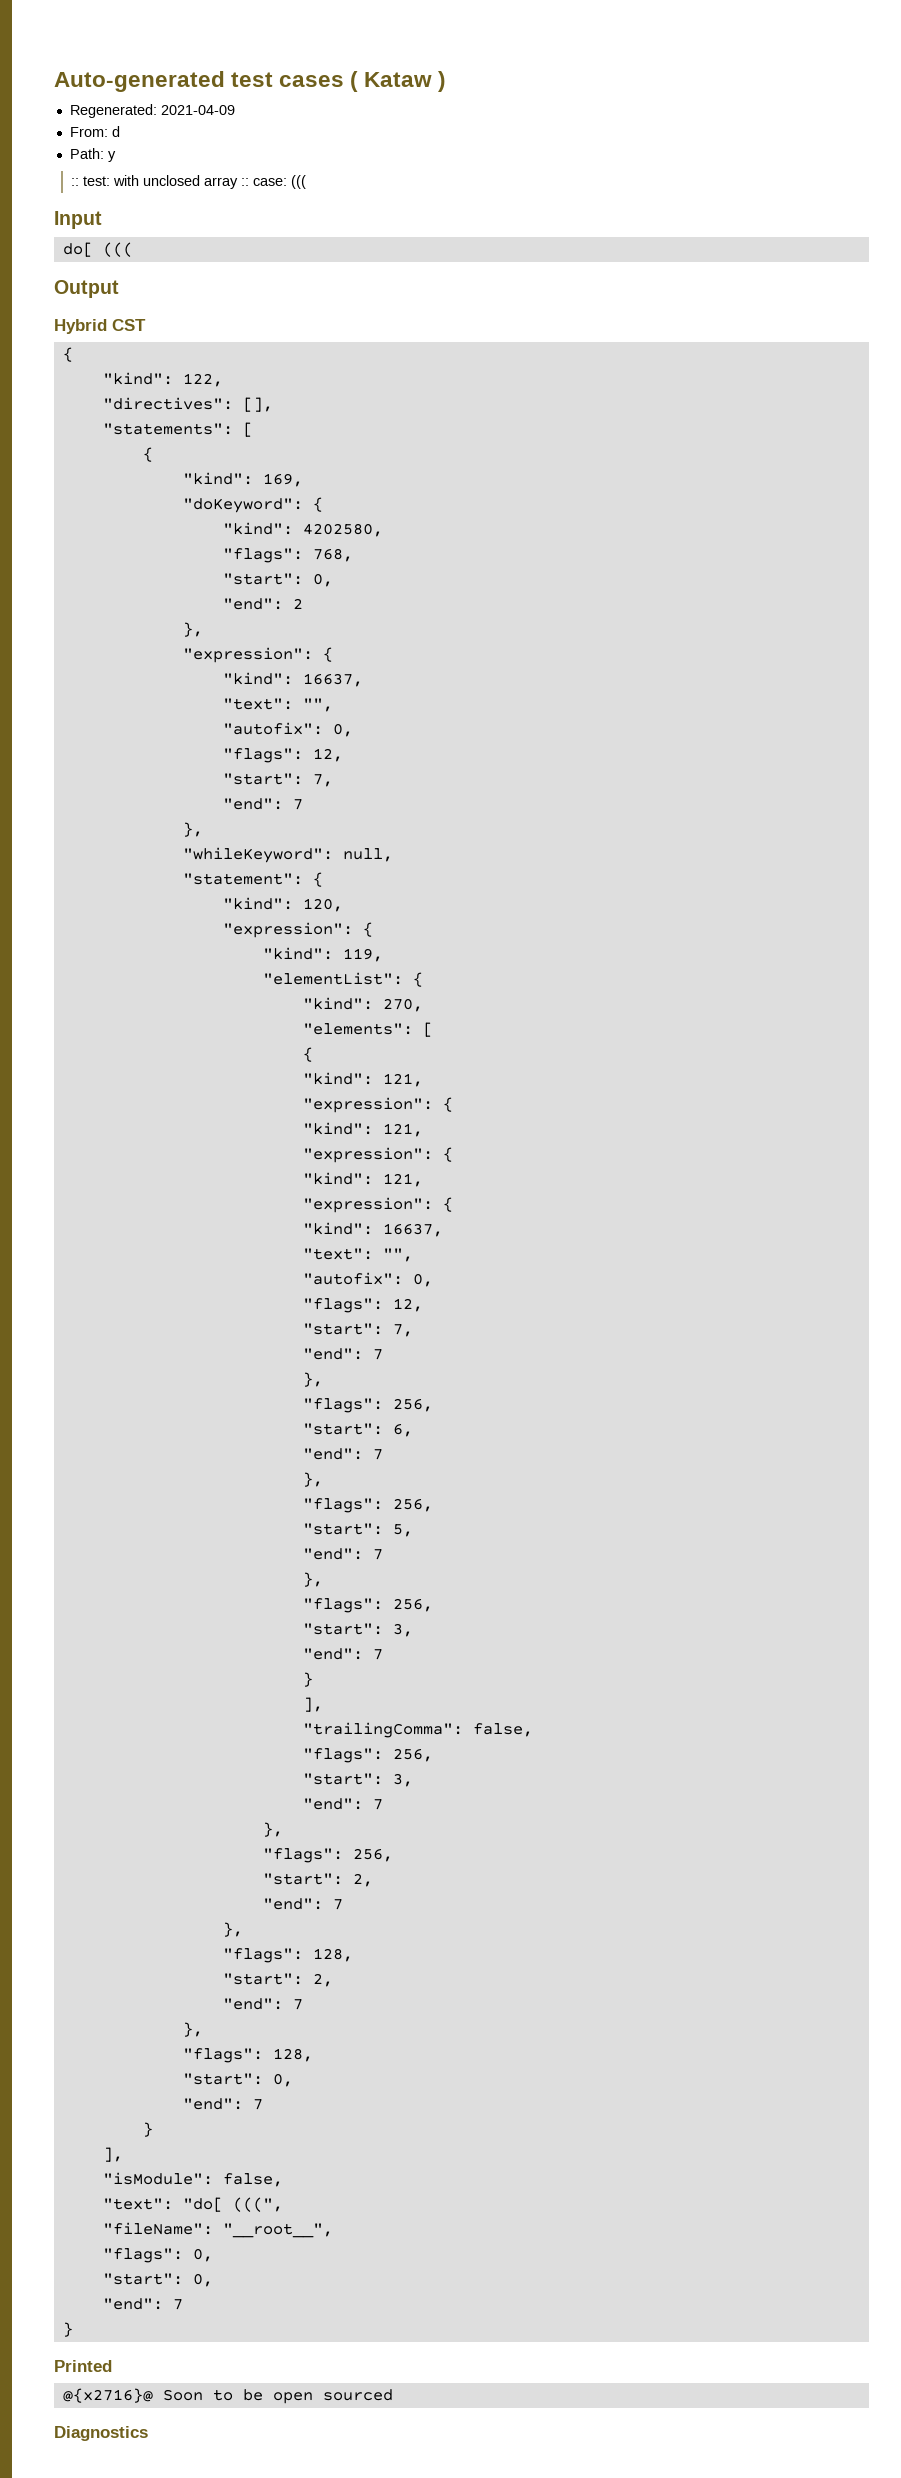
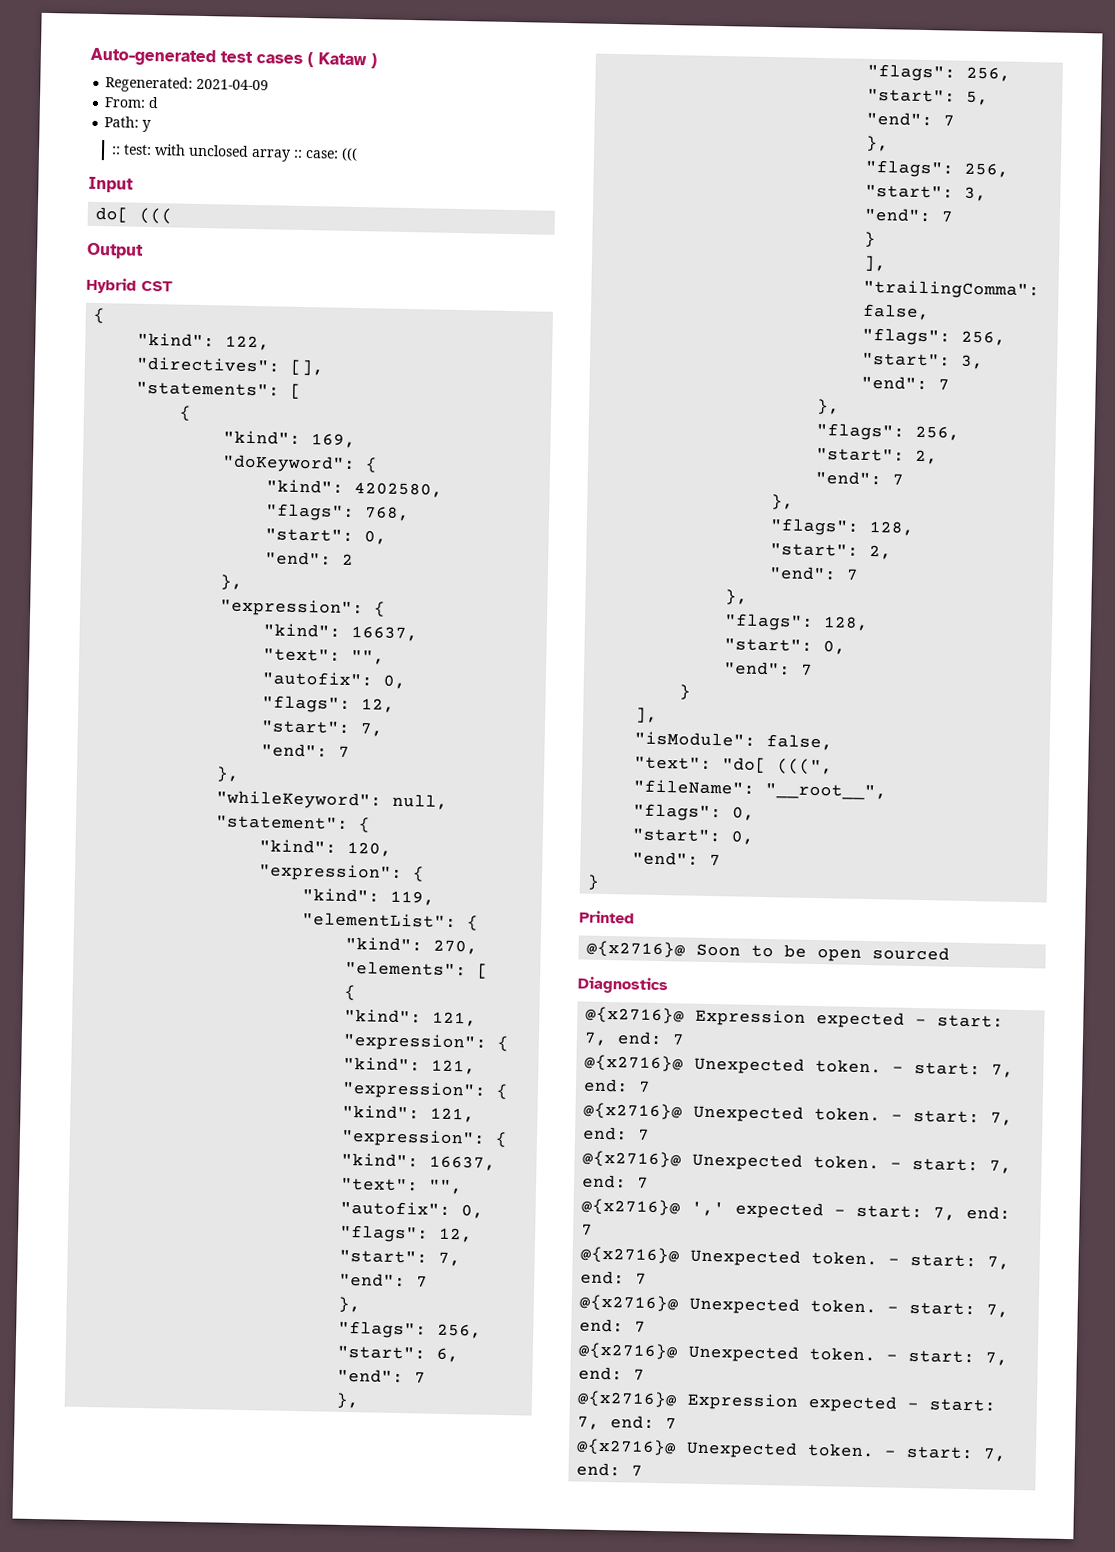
  Diagnostics
+ @{x2716}@ Expression expected - start: 7, end: 7
+ @{x2716}@ Unexpected token. - start: 7, end: 7
+ @{x2716}@ Unexpected token. - start: 7, end: 7
+ @{x2716}@ Unexpected token. - start: 7, end: 7
+ @{x2716}@ ',' expected - start: 7, end: 7
+ @{x2716}@ Unexpected token. - start: 7, end: 7
+ @{x2716}@ Unexpected token. - start: 7, end: 7
+ @{x2716}@ Unexpected token. - start: 7, end: 7
+ @{x2716}@ Expression expected - start: 7, end: 7
+ @{x2716}@ Unexpected token. - start: 7, end: 7

